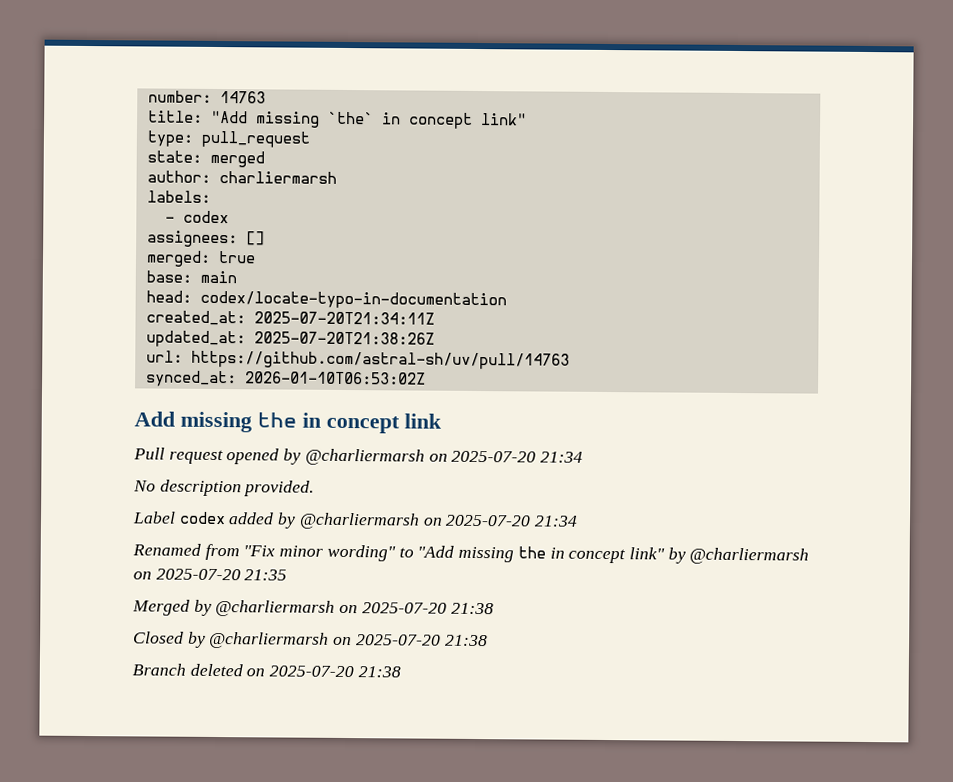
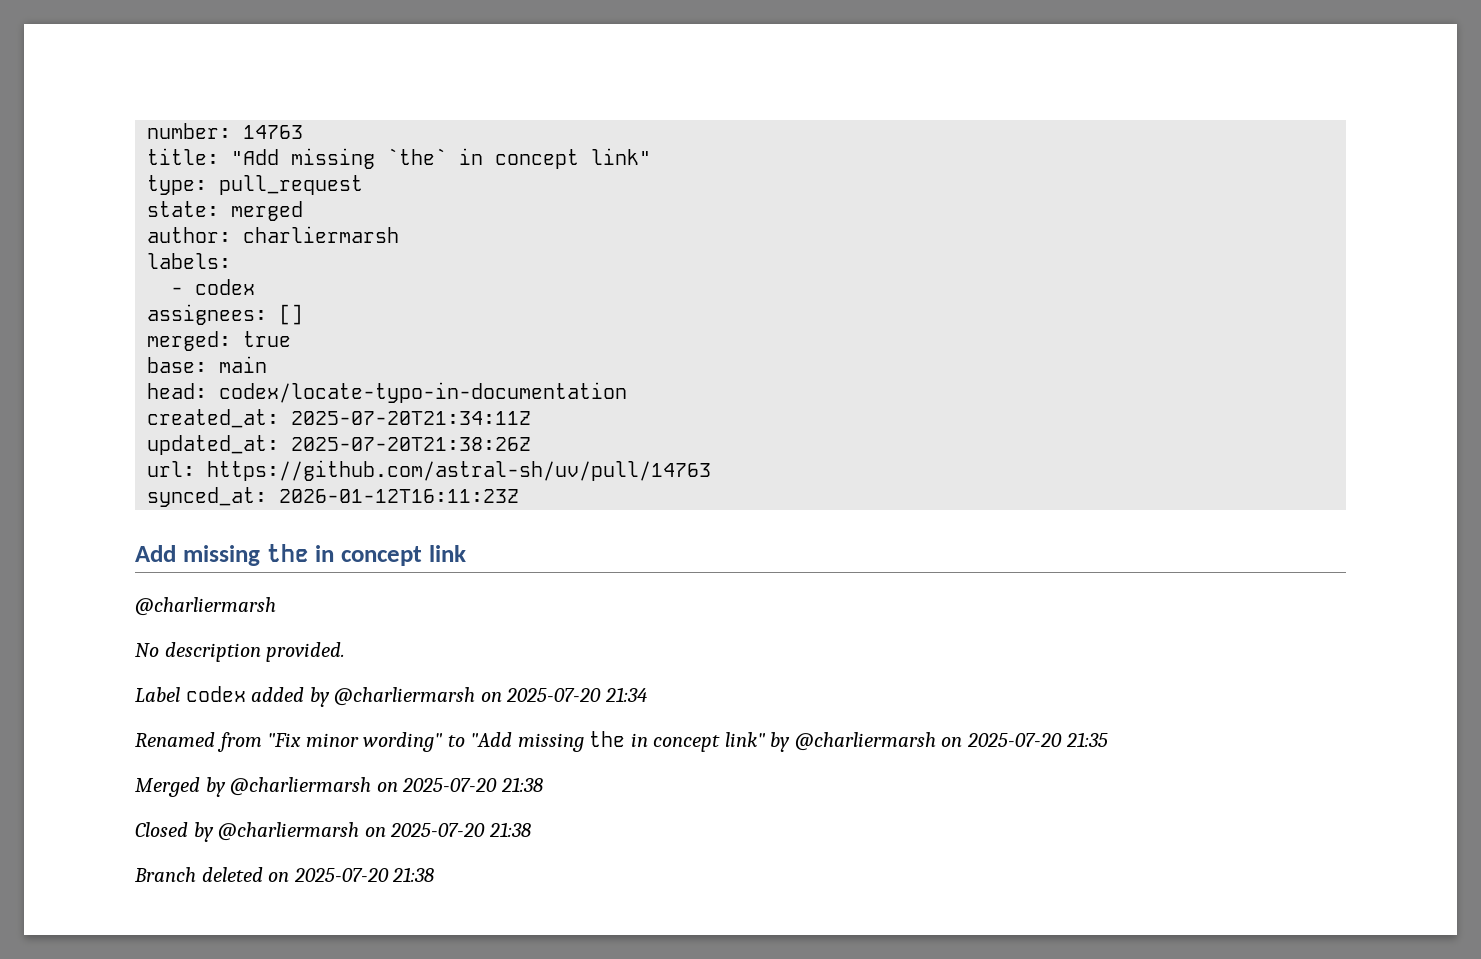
- synced_at: 2026-01-10T06:53:02Z
+ synced_at: 2026-01-12T16:11:23Z
  Add missing the in concept link
- Pull request opened by @charliermarsh on 2025-07-20 21:34
+ @charliermarsh

